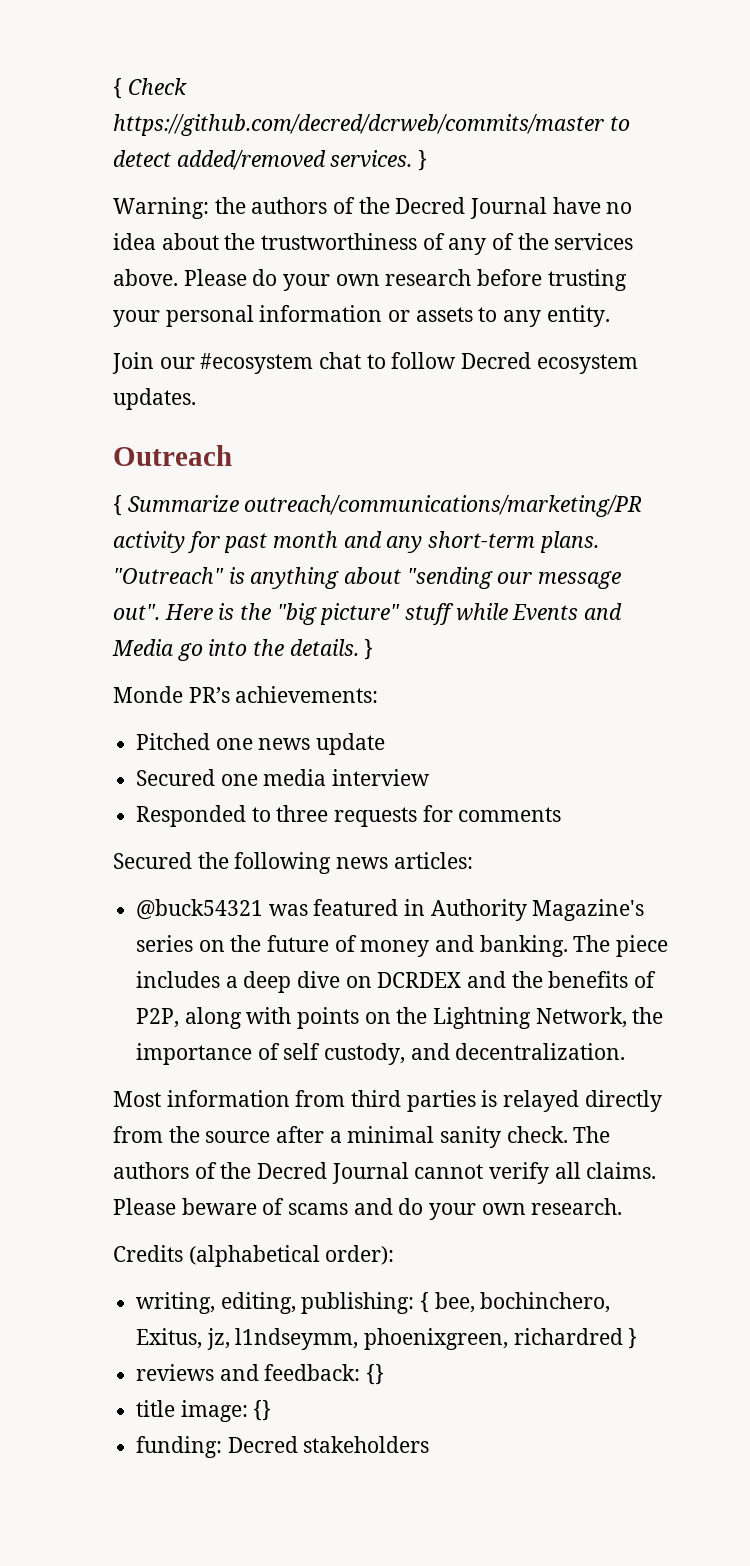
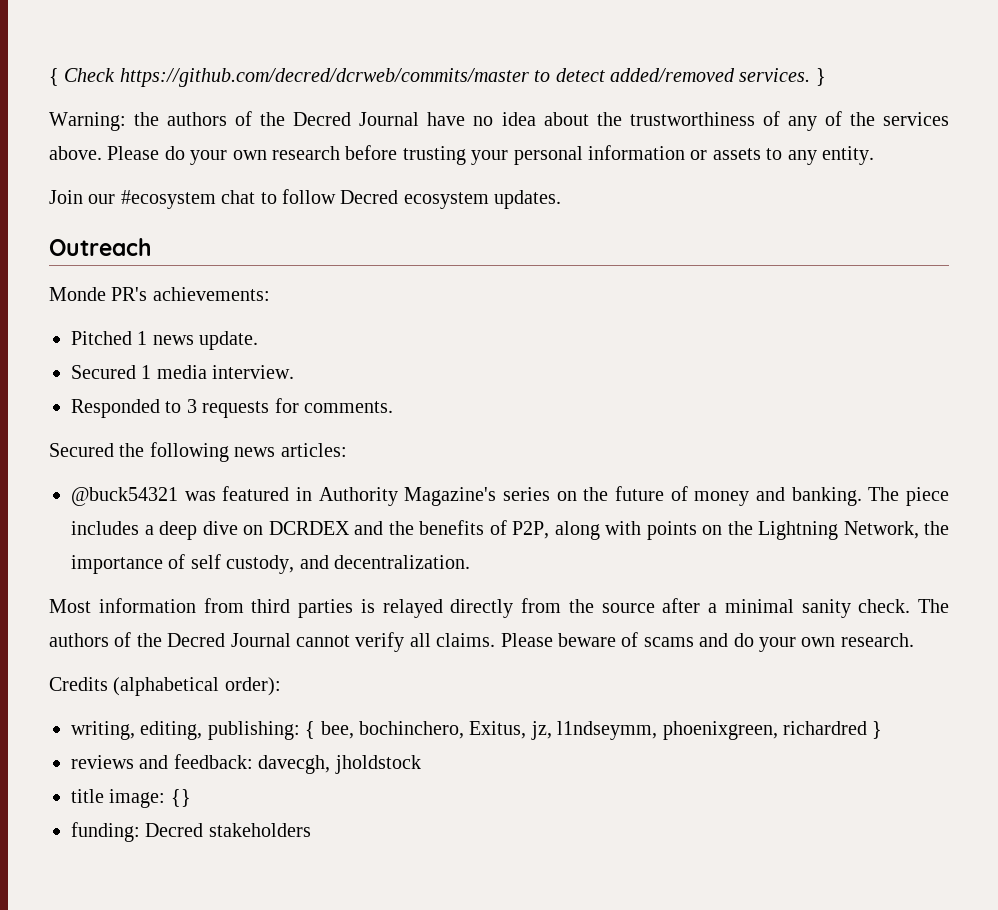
- { Summarize outreach/communications/marketing/PR activity for past month and any short-term plans. "Outreach" is anything about "sending our message out". Here is the "big picture" stuff while Events and Media go into the details. }
- Monde PR’s achievements:
- Pitched one news update
- Secured one media interview
+ Monde PR's achievements:
+ Pitched 1 news update.
+ Secured 1 media interview.
- Responded to three requests for comments
+ Responded to 3 requests for comments.
- reviews and feedback: {}
+ reviews and feedback: davecgh, jholdstock

